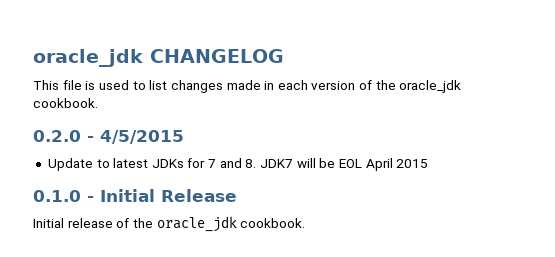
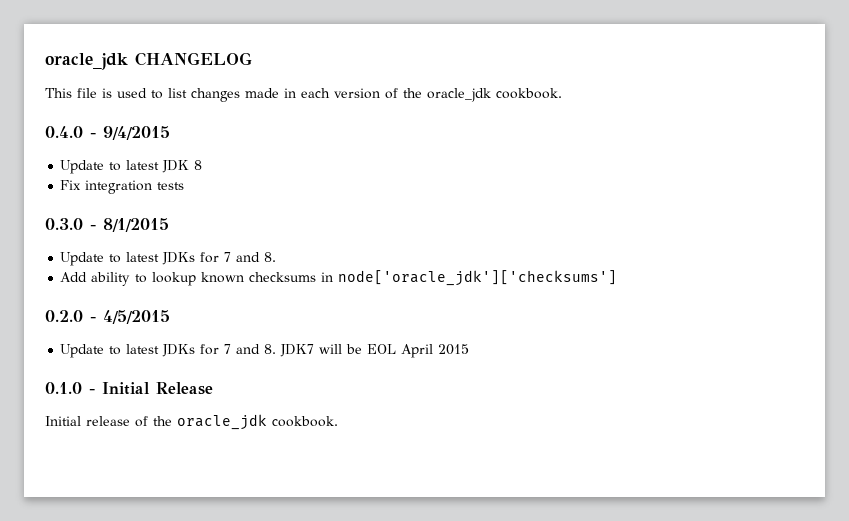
+ 0.4.0 - 9/4/2015
+ Update to latest JDK 8
+ Fix integration tests
+ 0.3.0 - 8/1/2015
+ Update to latest JDKs for 7 and 8.
+ Add ability to lookup known checksums in node['oracle_jdk']['checksums']

